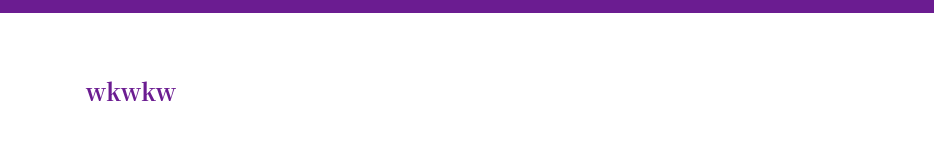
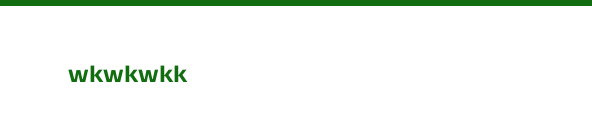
- wkwkw
+ wkwkwkk

